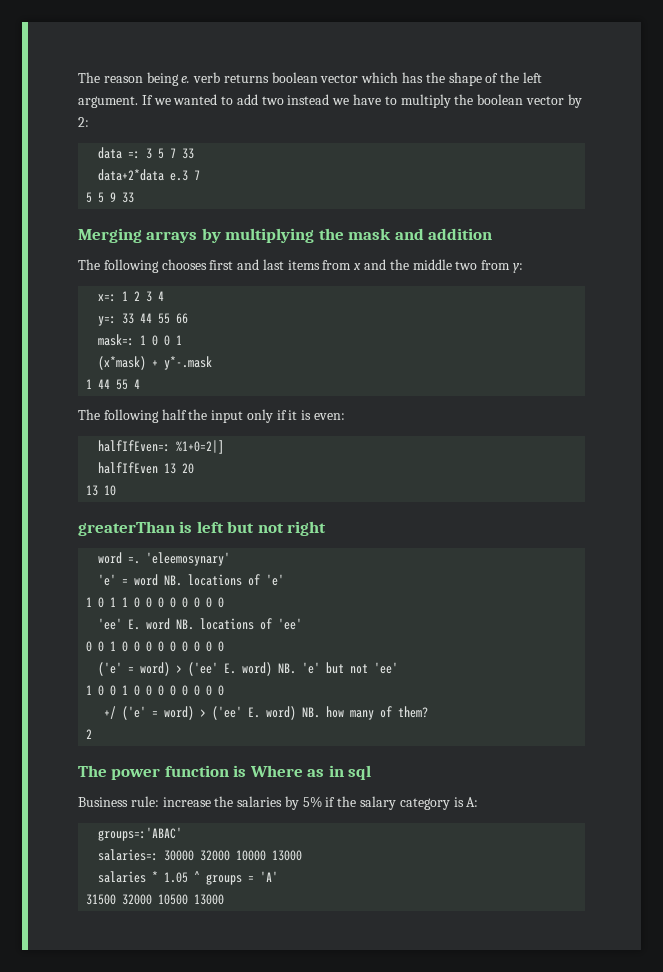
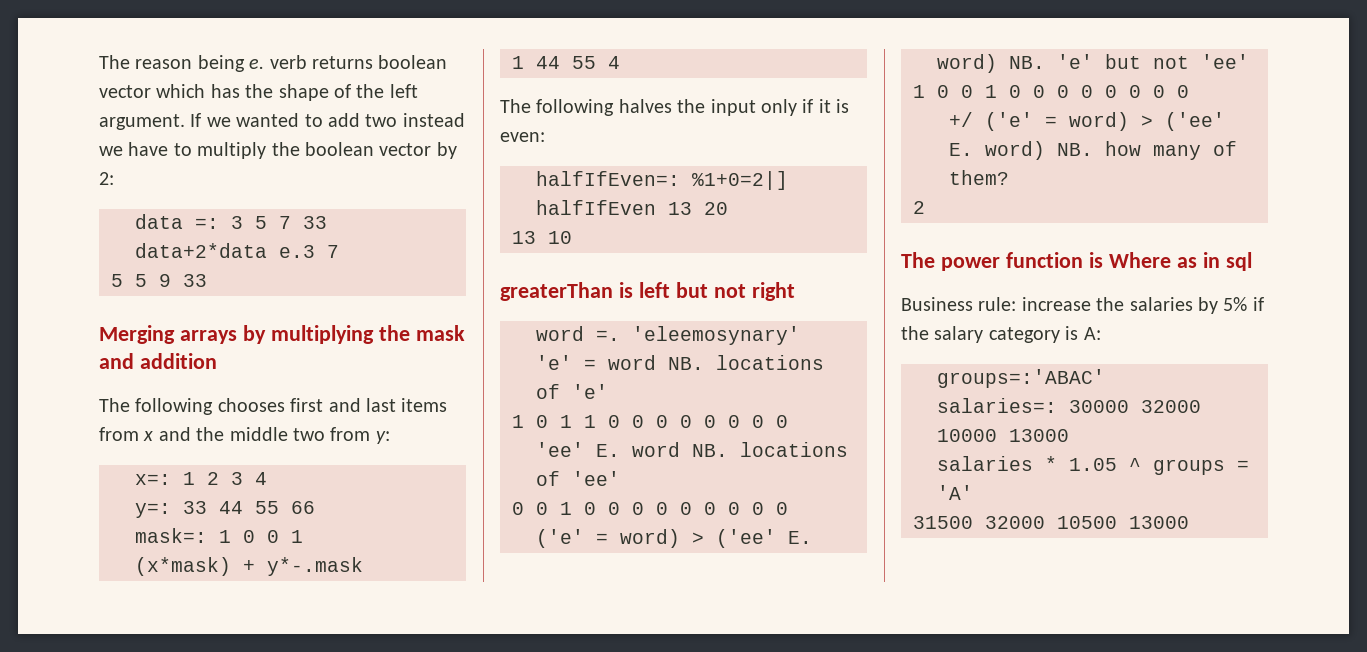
- The following half the input only if it is even:
+ The following halves the input only if it is even:

